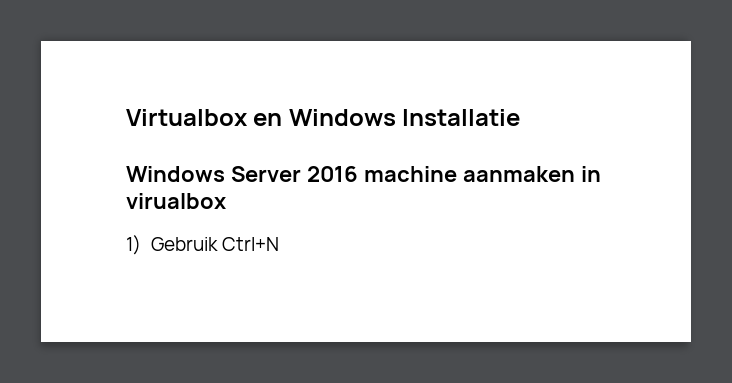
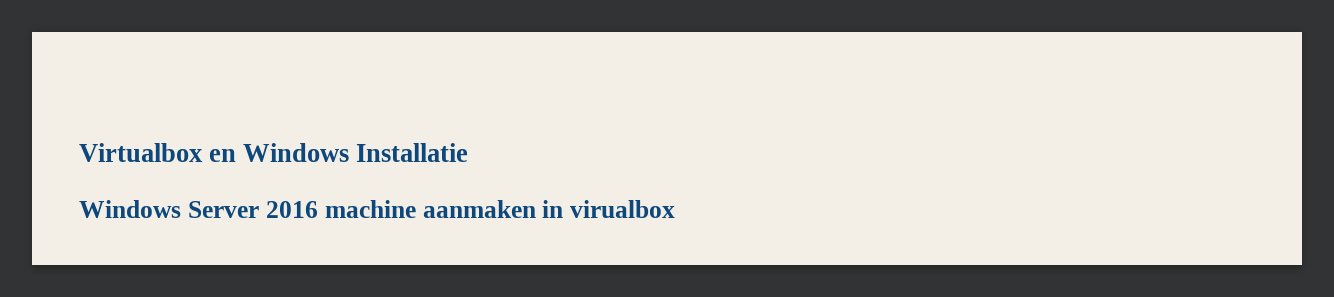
- 1) Gebruik Ctrl+N

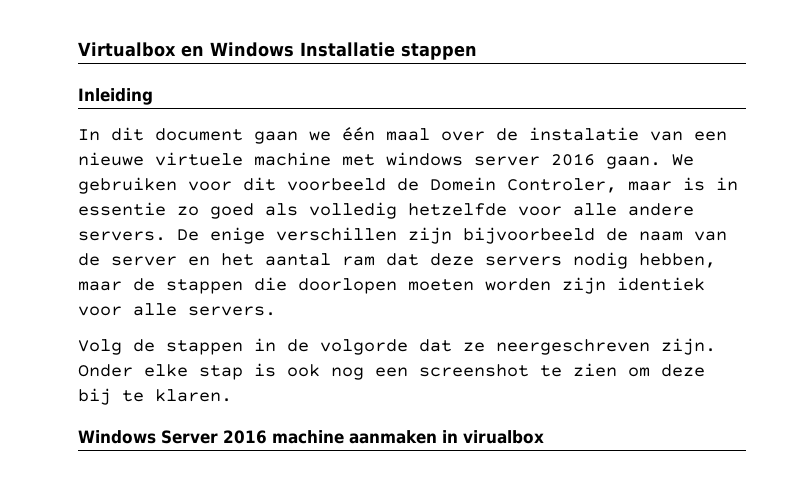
- Virtualbox en Windows Installatie
+ Virtualbox en Windows Installatie stappen
+ Inleiding
+ In dit document gaan we één maal over de instalatie van een nieuwe virtuele machine met windows server 2016 gaan. We gebruiken voor dit voorbeeld de Domein Controler, maar is in essentie zo goed als volledig hetzelfde voor alle andere servers. De enige verschillen zijn bijvoorbeeld de naam van de server en het aantal ram dat deze servers nodig hebben, maar de stappen die doorlopen moeten worden zijn identiek voor alle servers.
+ Volg de stappen in de volgorde dat ze neergeschreven zijn. Onder elke stap is ook nog een screenshot te zien om deze bij te klaren.

